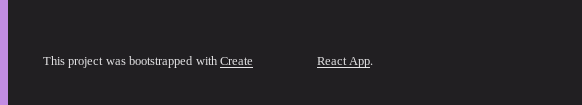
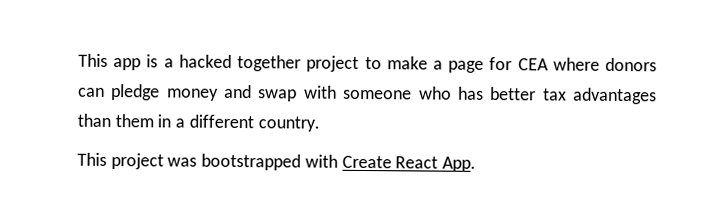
+ This app is a hacked together project to make a page for CEA where donors can pledge money and swap with someone who has better tax advantages than them in a different country.

